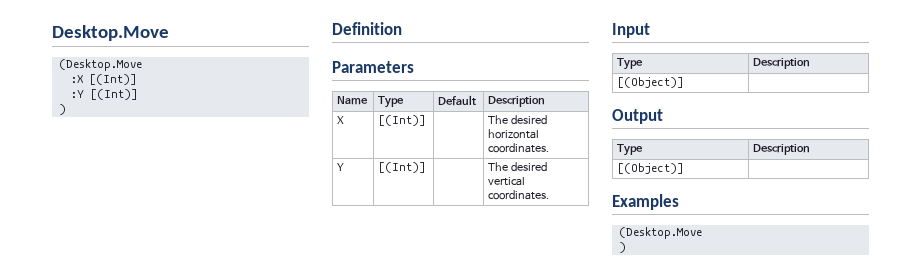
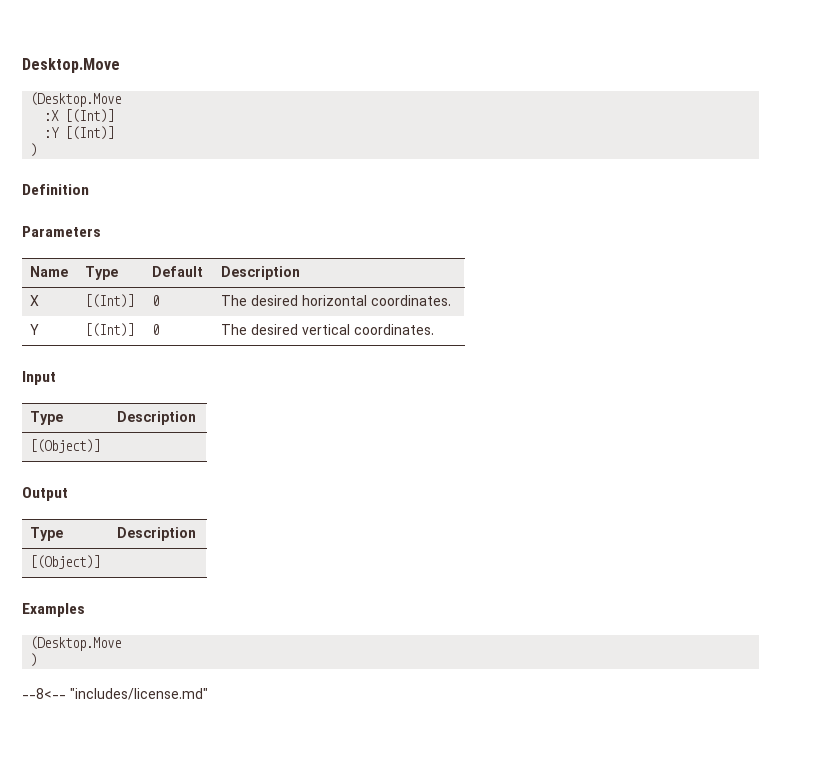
- X | [(Int)] | | The desired horizontal coordinates.
+ X | [(Int)] | 0 | The desired horizontal coordinates.
- Y | [(Int)] | | The desired vertical coordinates.
+ Y | [(Int)] | 0 | The desired vertical coordinates.
+ --8<-- "includes/license.md"

